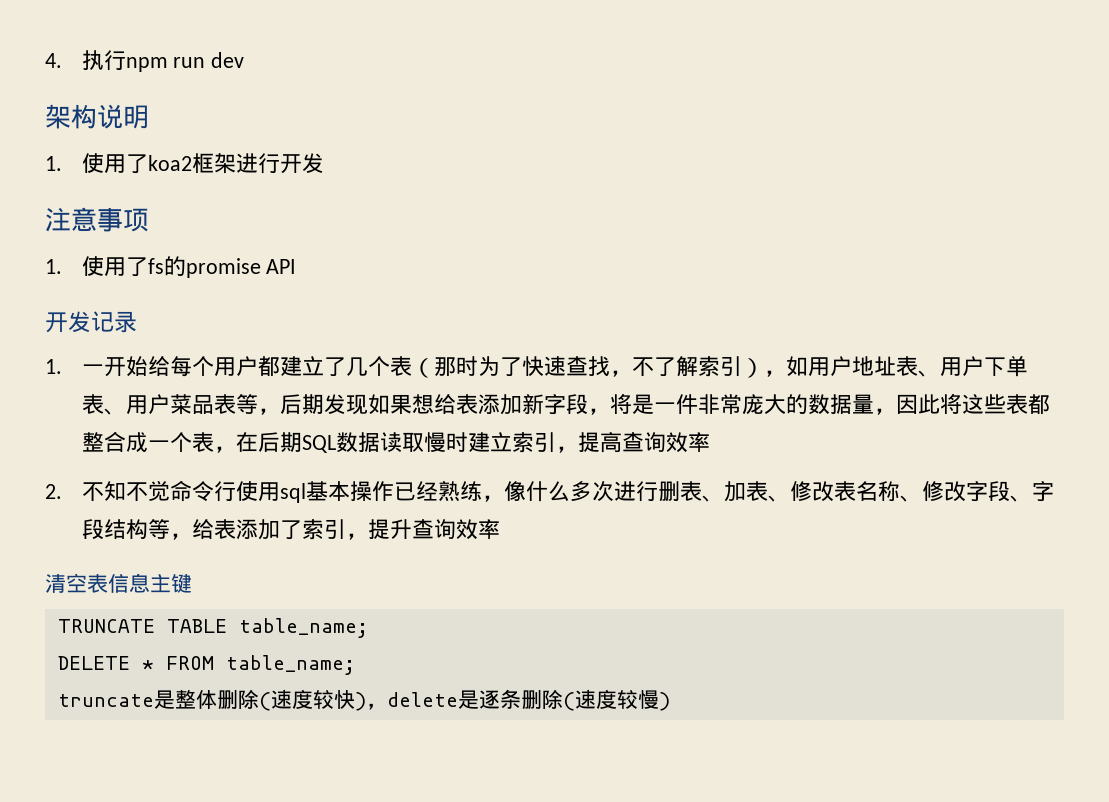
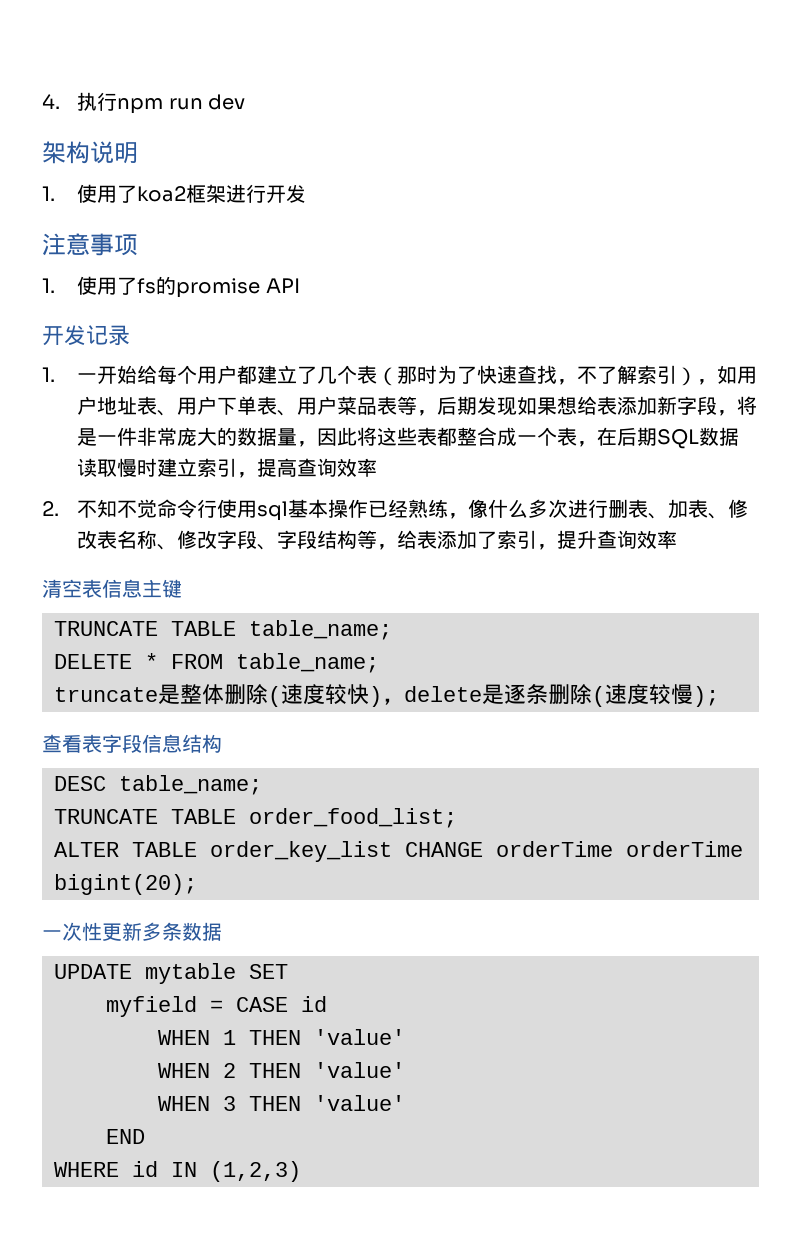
- truncate是整体删除(速度较快)，delete是逐条删除(速度较慢)
+ truncate是整体删除(速度较快)，delete是逐条删除(速度较慢);
+ 查看表字段信息结构
+ DESC table_name;
+ TRUNCATE TABLE order_food_list;
+ ALTER TABLE order_key_list CHANGE orderTime orderTime bigint(20);
+ 一次性更新多条数据
+ UPDATE mytable SET
+ myfield = CASE id
+ WHEN 1 THEN 'value'
+ WHEN 2 THEN 'value'
+ WHEN 3 THEN 'value'
+ END
+ WHERE id IN (1,2,3)

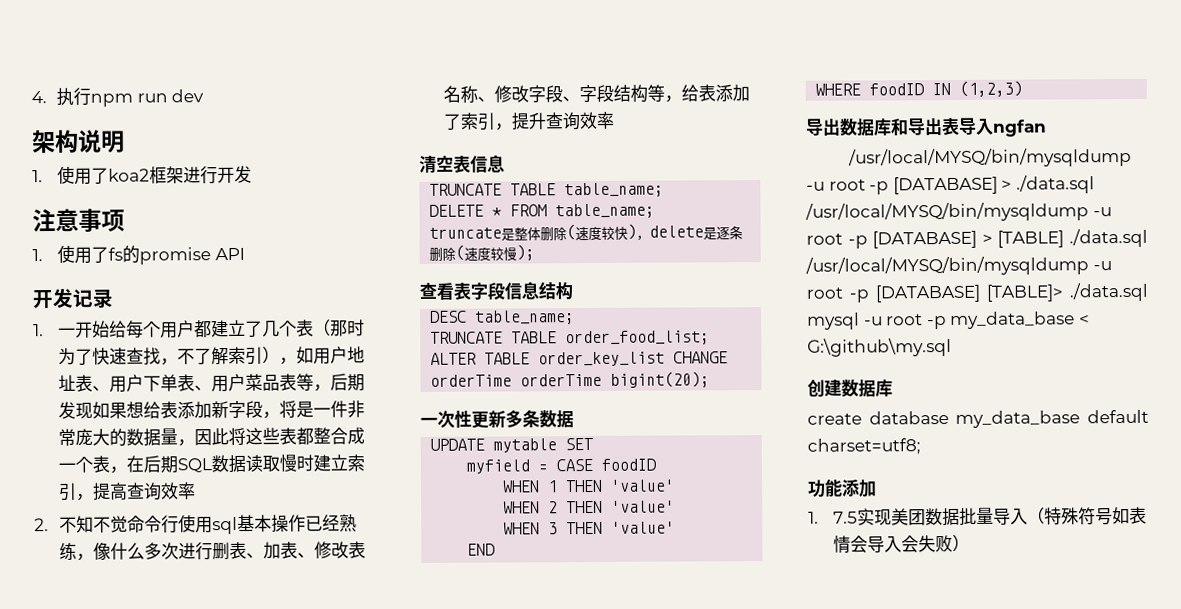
- 清空表信息主键
+ 清空表信息
- myfield = CASE id
+ myfield = CASE foodID
- WHERE id IN (1,2,3)
+ WHERE foodID IN (1,2,3)
+ 导出数据库和导出表导入ngfan
+ /usr/local/MYSQ/bin/mysqldump -u root -p [DATABASE] > ./data.sql /usr/local/MYSQ/bin/mysqldump -u root -p [DATABASE] > [TABLE] ./data.sql /usr/local/MYSQ/bin/mysqldump -u root -p [DATABASE] [TABLE]> ./data.sql mysql -u root -p my_data_base < G:\github\my.sql
+ 创建数据库
+ create database my_data_base default charset=utf8;
+ 功能添加
+ 1. 7.5实现美团数据批量导入（特殊符号如表情会导入会失败）

